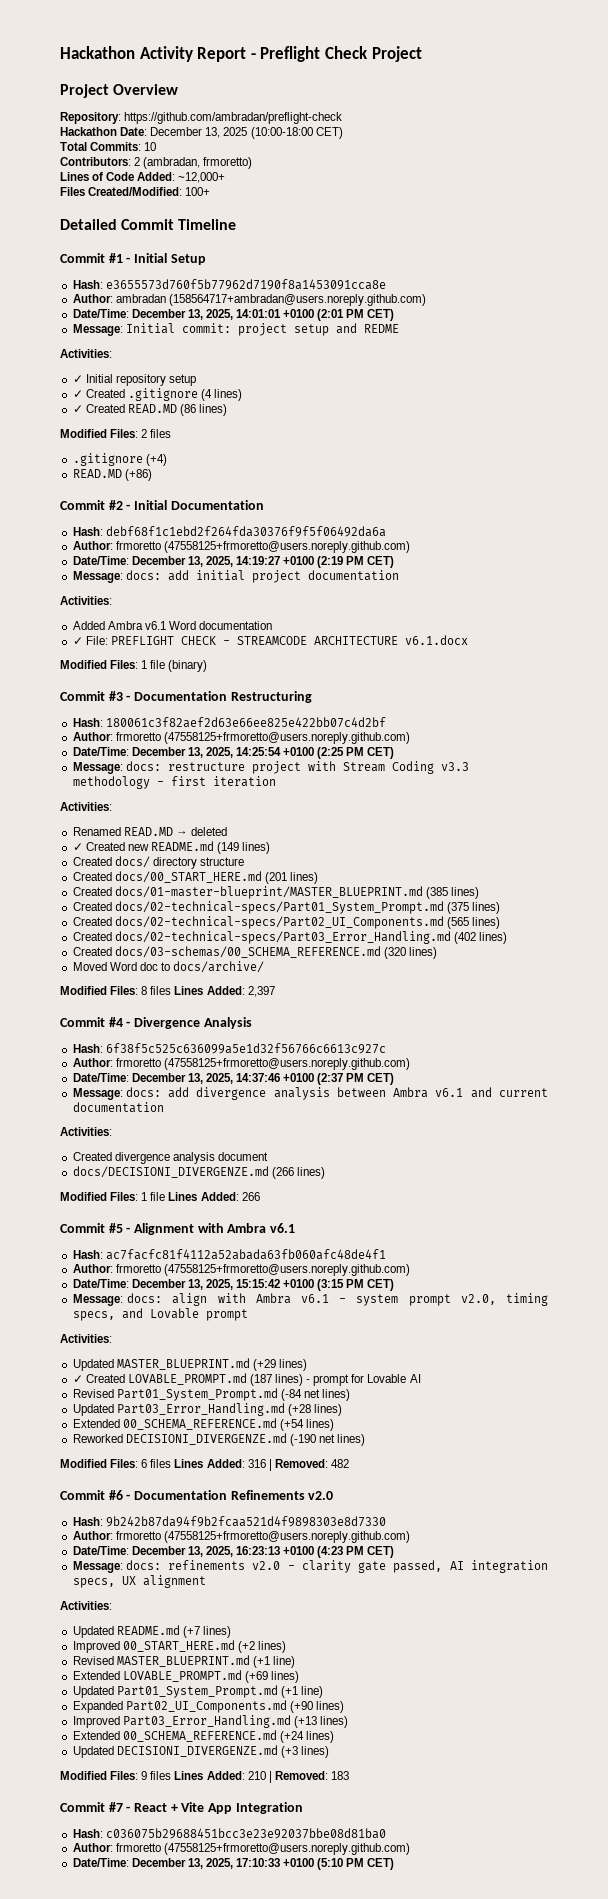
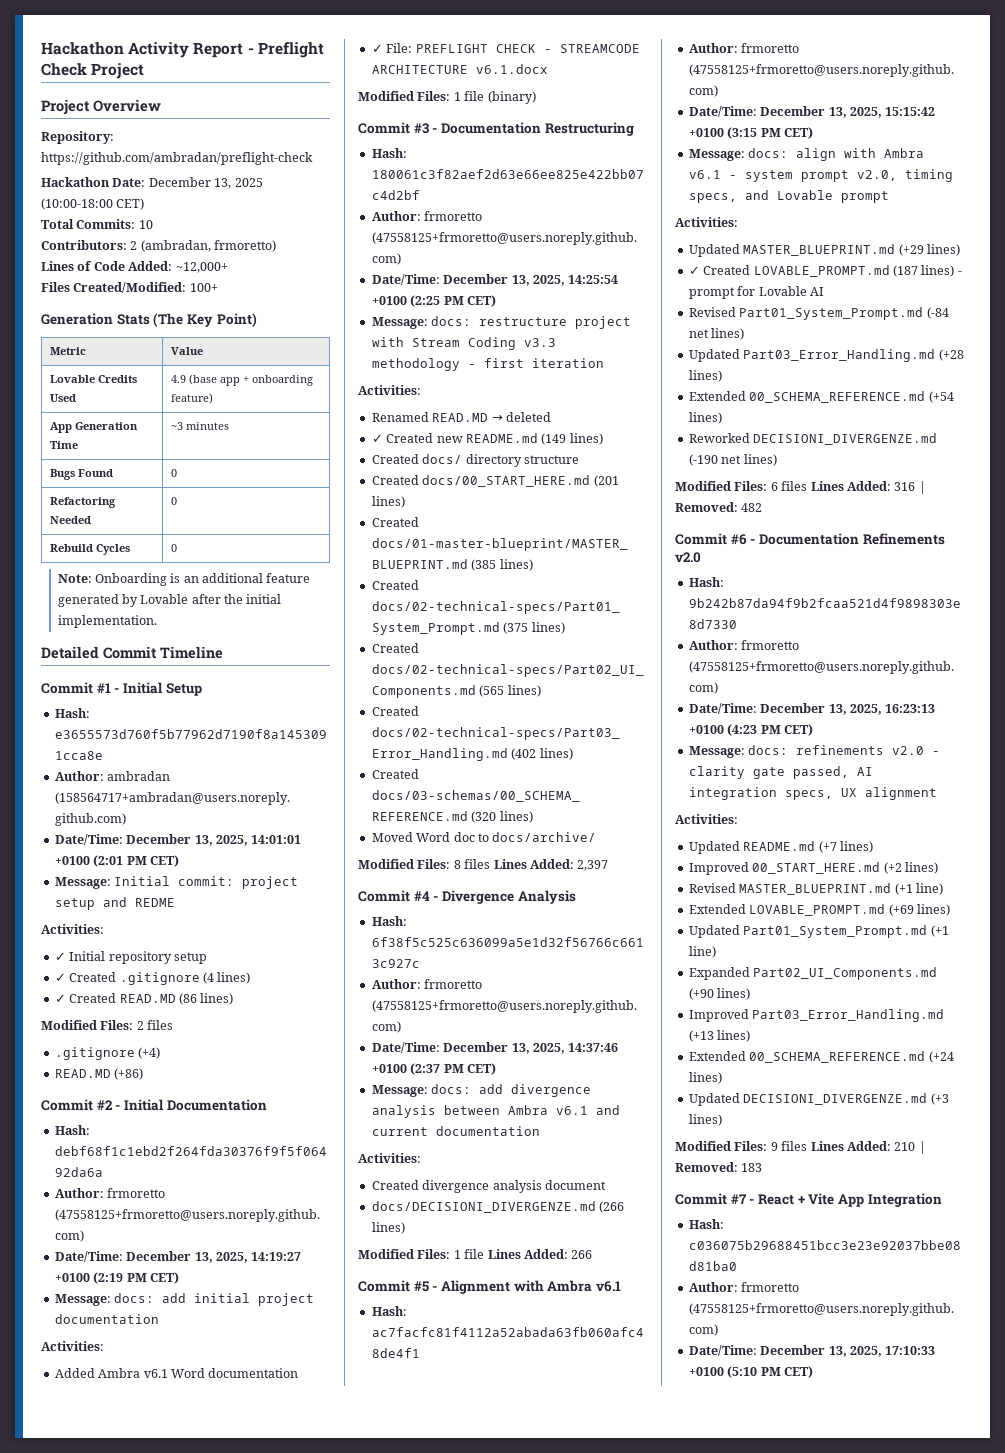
+ Generation Stats (The Key Point)
+ Metric | Value
+ Lovable Credits Used | 4.9 (base app + onboarding feature)
+ App Generation Time | ~3 minutes
+ Bugs Found | 0
+ Refactoring Needed | 0
+ Rebuild Cycles | 0
+ Note: Onboarding is an additional feature generated by Lovable after the initial implementation.

